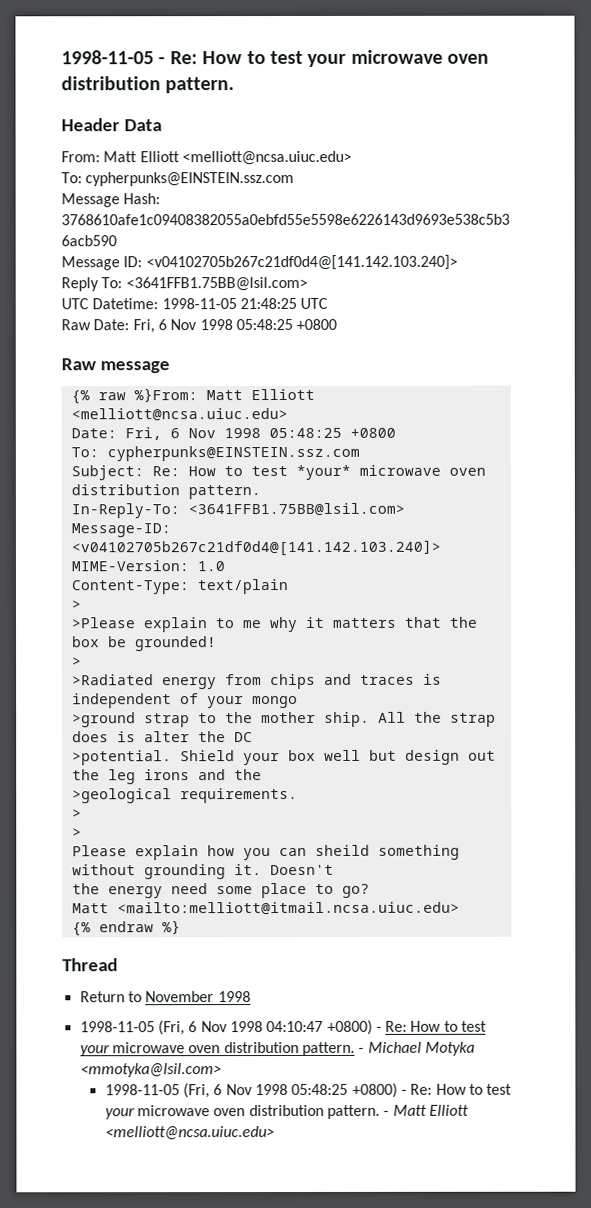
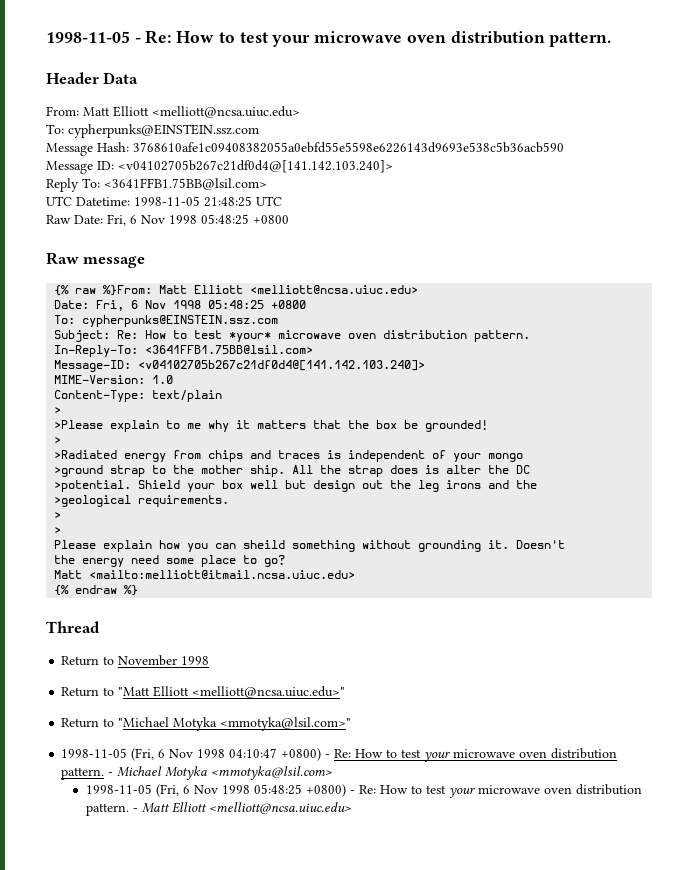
+ Return to "Matt Elliott <melliott@ncsa.uiuc.edu>"
+ Return to "Michael Motyka <mmotyka@lsil.com>"

